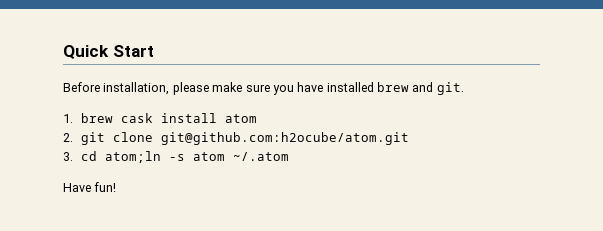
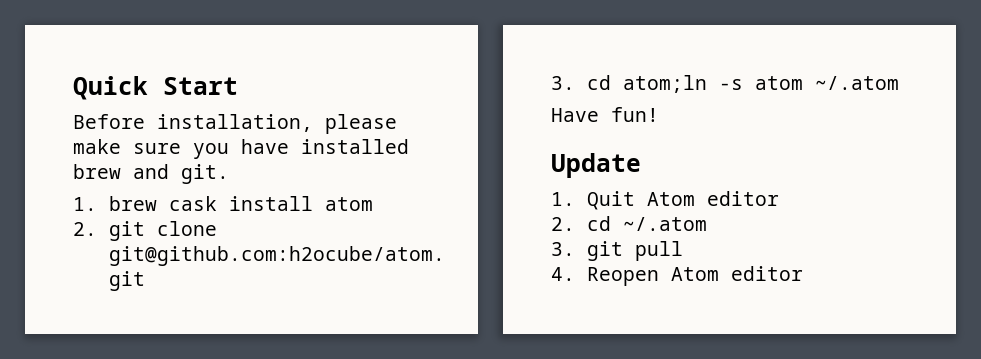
+ Update
+ 1. Quit Atom editor
+ 2. cd ~/.atom
+ 3. git pull
+ 4. Reopen Atom editor

